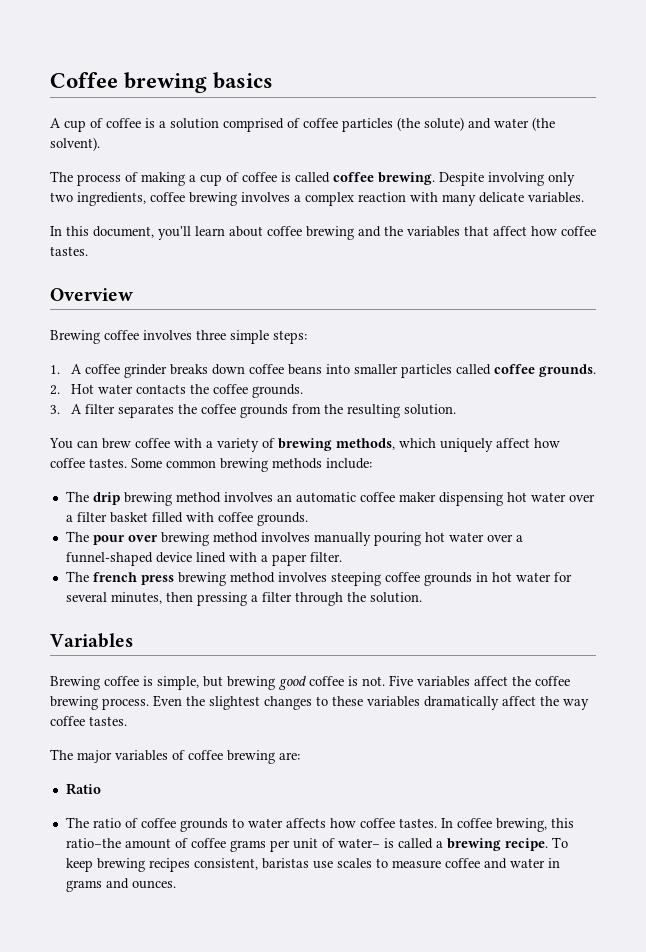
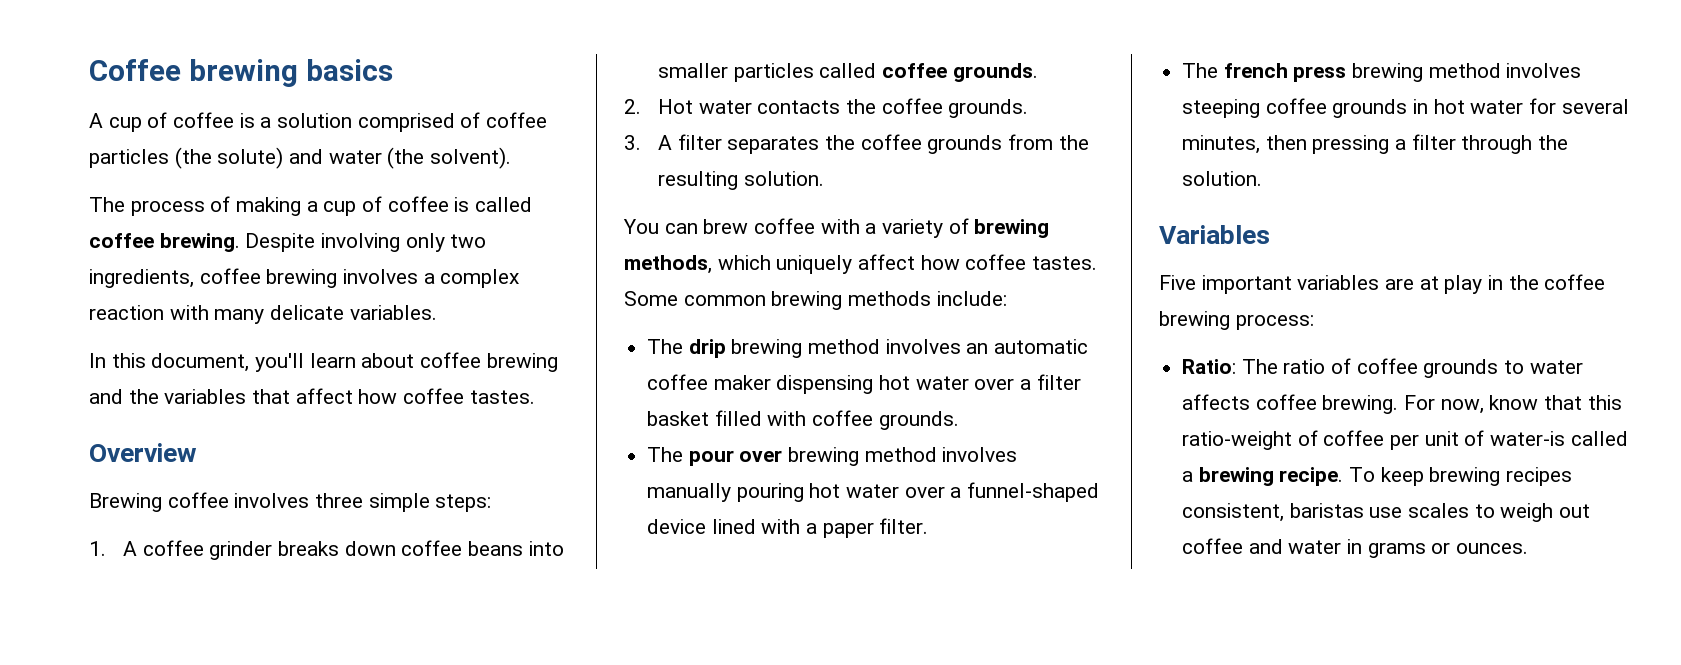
- Brewing coffee is simple, but brewing good coffee is not. Five variables affect the coffee brewing process. Even the slightest changes to these variables dramatically affect the way coffee tastes.
- The major variables of coffee brewing are:
- Ratio
- The ratio of coffee grounds to water affects how coffee tastes. In coffee brewing, this ratio–the amount of coffee grams per unit of water– is called a brewing recipe.
+ Five important variables are at play in the coffee brewing process:
+ Ratio: The ratio of coffee grounds to water affects coffee brewing. For now, know that this ratio-weight of coffee per unit of water-is called a brewing recipe.
- To keep brewing recipes consistent, baristas use scales to measure coffee and water in grams and ounces.
+ To keep brewing recipes consistent, baristas use scales to weigh out coffee and water in grams or ounces.

